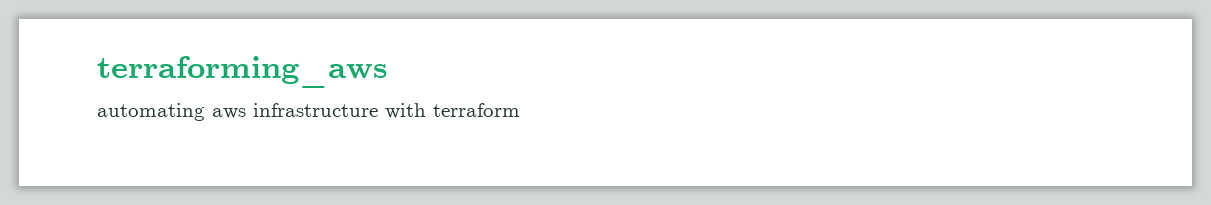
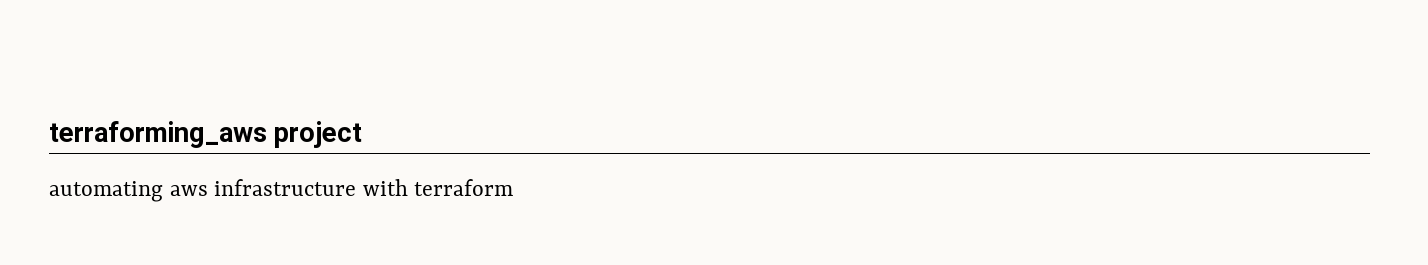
- terraforming_aws
+ terraforming_aws project

